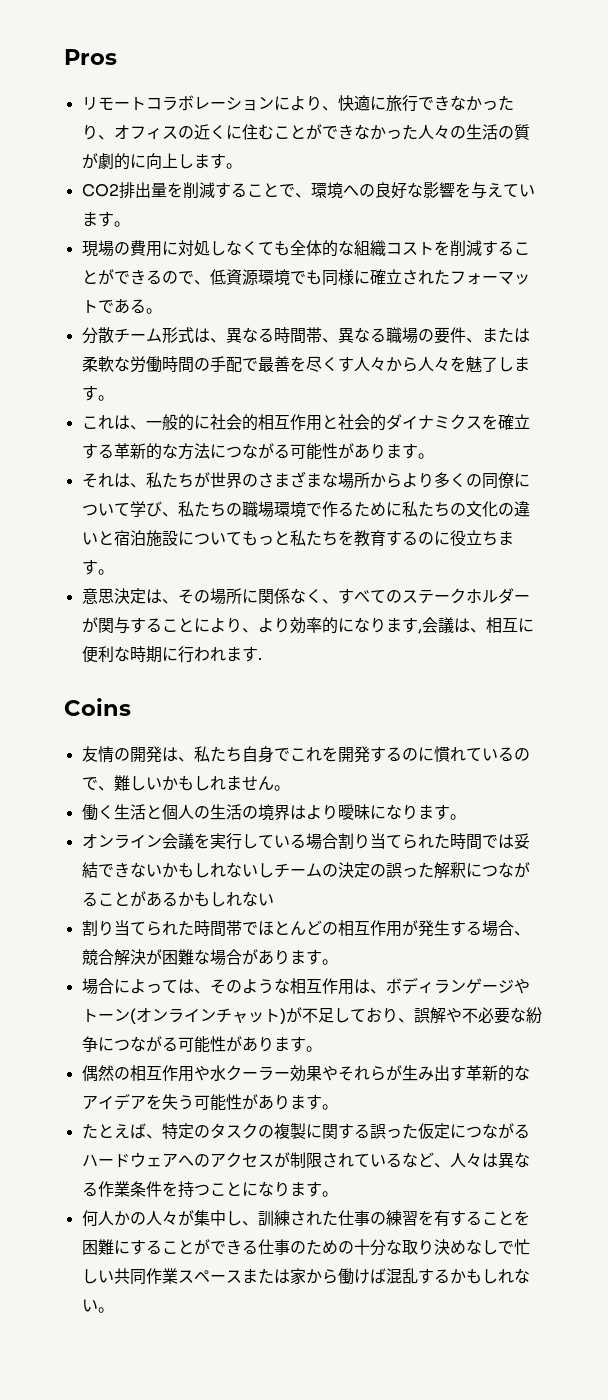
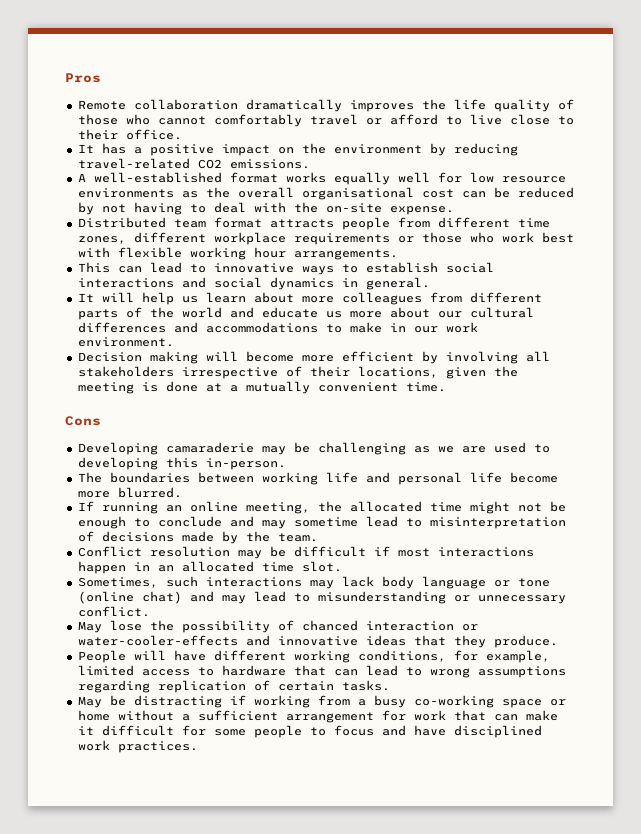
- リモートコラボレーションにより、快適に旅行できなかったり、オフィスの近くに住むことができなかった人々の生活の質が劇的に向上します。
- CO2排出量を削減することで、環境への良好な影響を与えています。
- 現場の費用に対処しなくても全体的な組織コストを削減することができるので、低資源環境でも同様に確立されたフォーマットである。
- 分散チーム形式は、異なる時間帯、異なる職場の要件、または柔軟な労働時間の手配で最善を尽くす人々から人々を魅了します。
- これは、一般的に社会的相互作用と社会的ダイナミクスを確立する革新的な方法につながる可能性があります。
- それは、私たちが世界のさまざまな場所からより多くの同僚について学び、私たちの職場環境で作るために私たちの文化の違いと宿泊施設についてもっと私たちを教育するのに役立ちます。
- 意思決定は、その場所に関係なく、すべてのステークホルダーが関与することにより、より効率的になります,会議は、相互に便利な時期に行われます.
- Coins
- 友情の開発は、私たち自身でこれを開発するのに慣れているので、難しいかもしれません。
- 働く生活と個人の生活の境界はより曖昧になります。
- オンライン会議を実行している場合割り当てられた時間では妥結できないかもしれないしチームの決定の誤った解釈につながることがあるかもしれない
- 割り当てられた時間帯でほとんどの相互作用が発生する場合、競合解決が困難な場合があります。
- 場合によっては、そのような相互作用は、ボディランゲージやトーン(オンラインチャット)が不足しており、誤解や不必要な紛争につながる可能性があります。
- 偶然の相互作用や水クーラー効果やそれらが生み出す革新的なアイデアを失う可能性があります。
- たとえば、特定のタスクの複製に関する誤った仮定につながるハードウェアへのアクセスが制限されているなど、人々は異なる作業条件を持つことになります。
- 何人かの人々が集中し、訓練された仕事の練習を有することを困難にすることができる仕事のための十分な取り決めなしで忙しい共同作業スペースまたは家から働けば混乱するかもしれない。
+ Remote collaboration dramatically improves the life quality of those who cannot comfortably travel or afford to live close to their office.
+ It has a positive impact on the environment by reducing travel-related CO2 emissions.
+ A well-established format works equally well for low resource environments as the overall organisational cost can be reduced by not having to deal with the on-site expense.
+ Distributed team format attracts people from different time zones, different workplace requirements or those who work best with flexible working hour arrangements.
+ This can lead to innovative ways to establish social interactions and social dynamics in general.
+ It will help us learn about more colleagues from different parts of the world and educate us more about our cultural differences and accommodations to make in our work environment.
+ Decision making will become more efficient by involving all stakeholders irrespective of their locations, given the meeting is done at a mutually convenient time.
+ Cons
+ Developing camaraderie may be challenging as we are used to developing this in-person.
+ The boundaries between working life and personal life become more blurred.
+ If running an online meeting, the allocated time might not be enough to conclude and may sometime lead to misinterpretation of decisions made by the team.
+ Conflict resolution may be difficult if most interactions happen in an allocated time slot.
+ Sometimes, such interactions may lack body language or tone (online chat) and may lead to misunderstanding or unnecessary conflict.
+ May lose the possibility of chanced interaction or water-cooler-effects and innovative ideas that they produce.
+ People will have different working conditions, for example, limited access to hardware that can lead to wrong assumptions regarding replication of certain tasks.
+ May be distracting if working from a busy co-working space or home without a sufficient arrangement for work that can make it difficult for some people to focus and have disciplined work practices.

